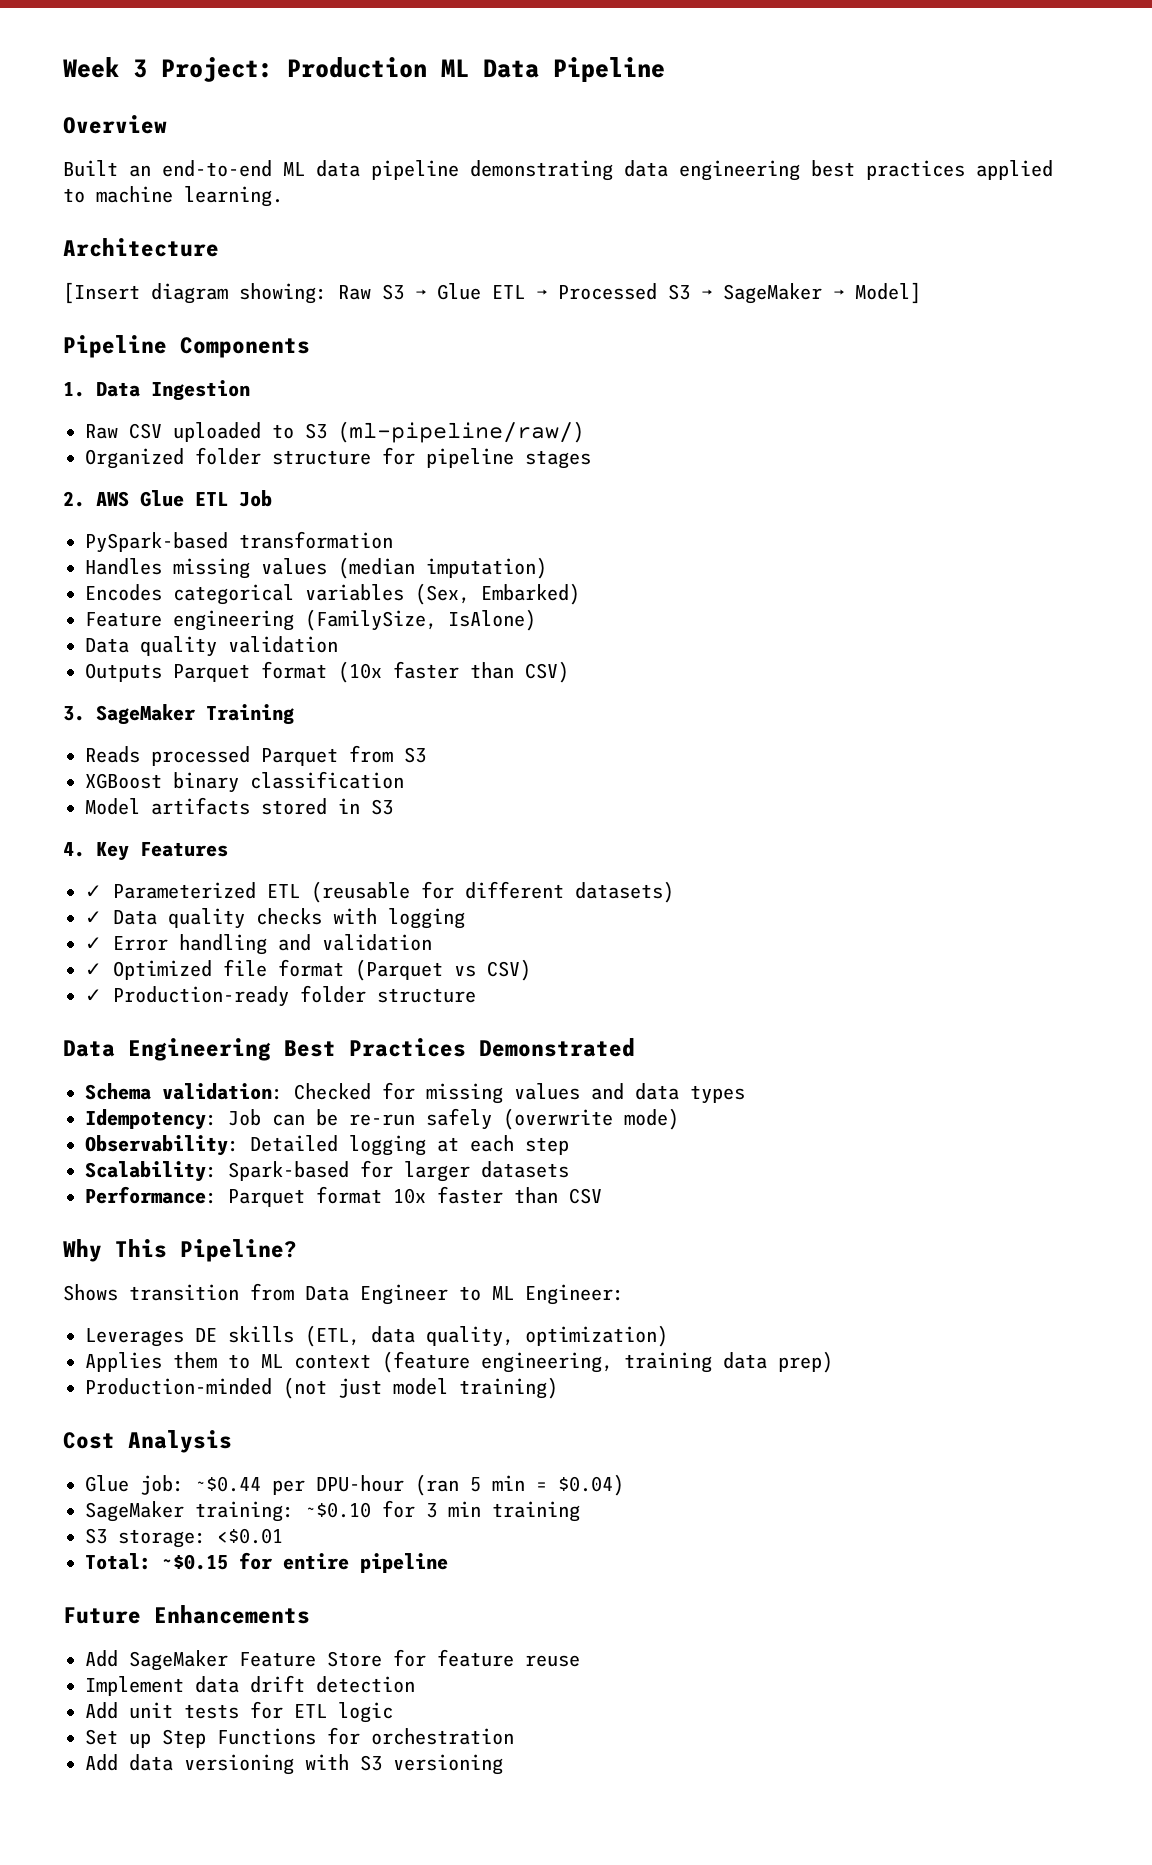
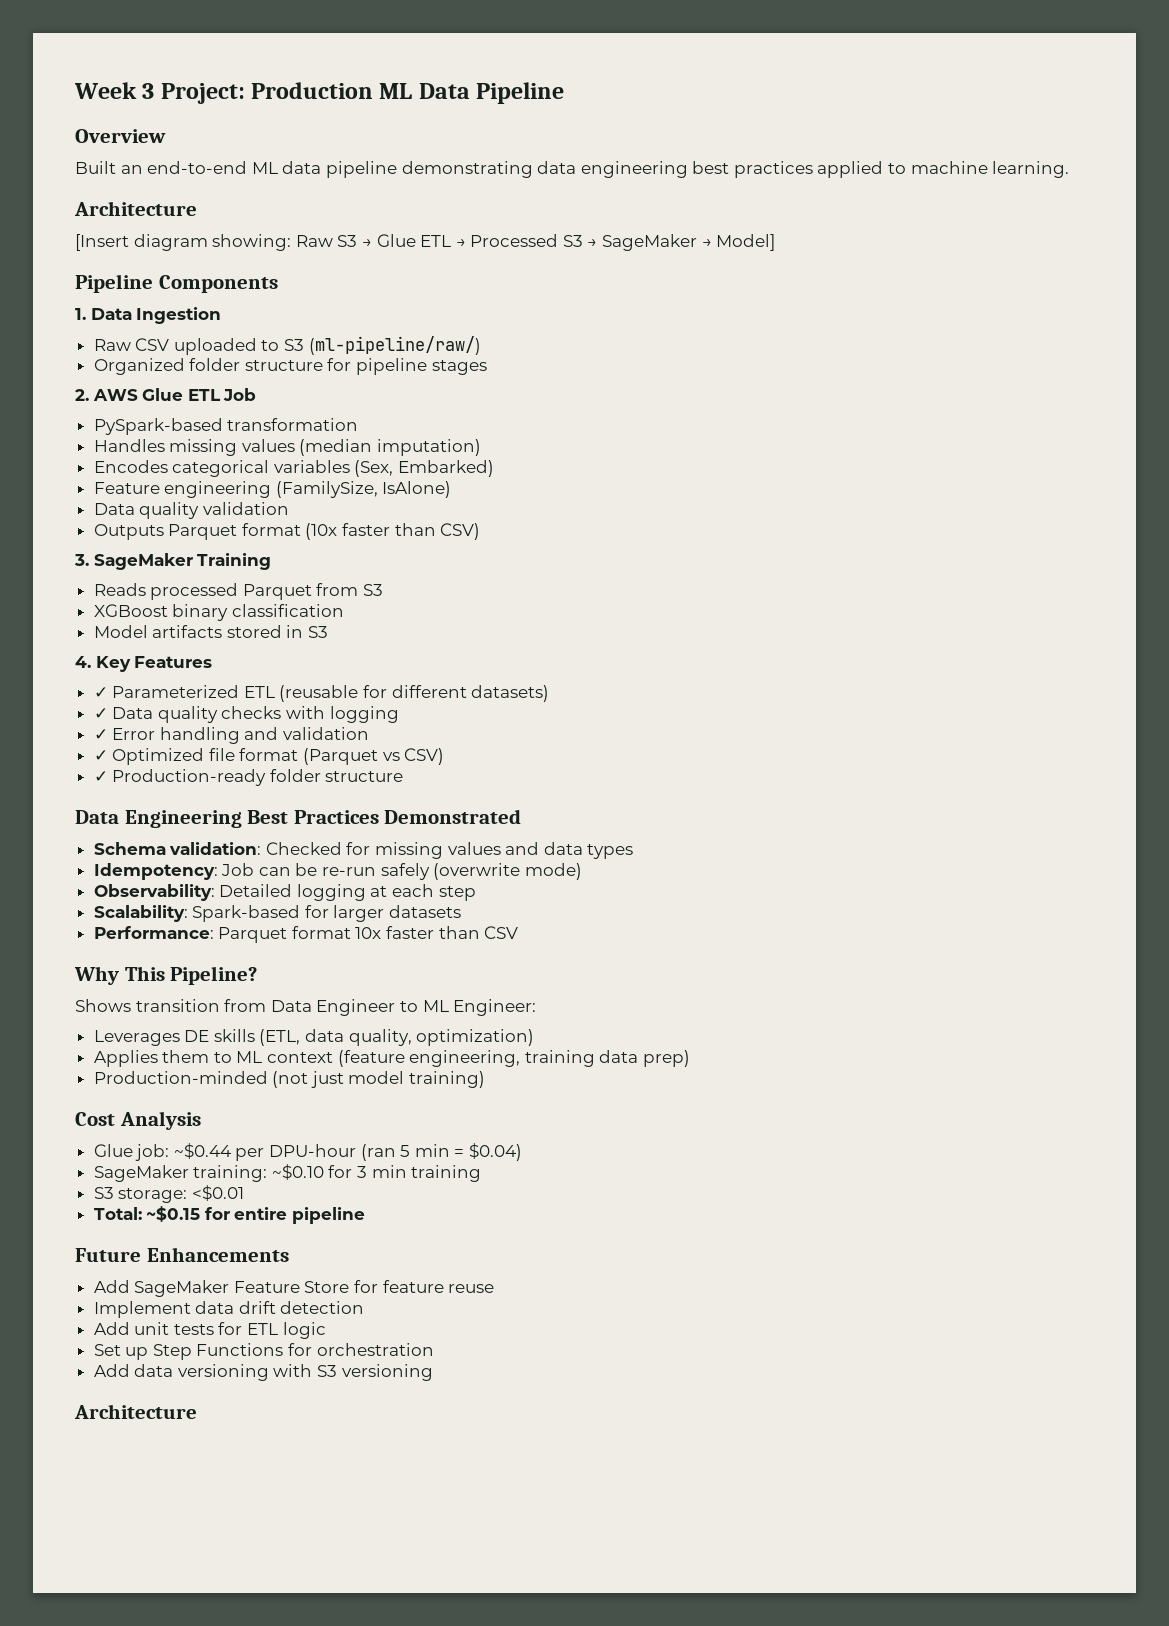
  Add data versioning with S3 versioning
+ Architecture

